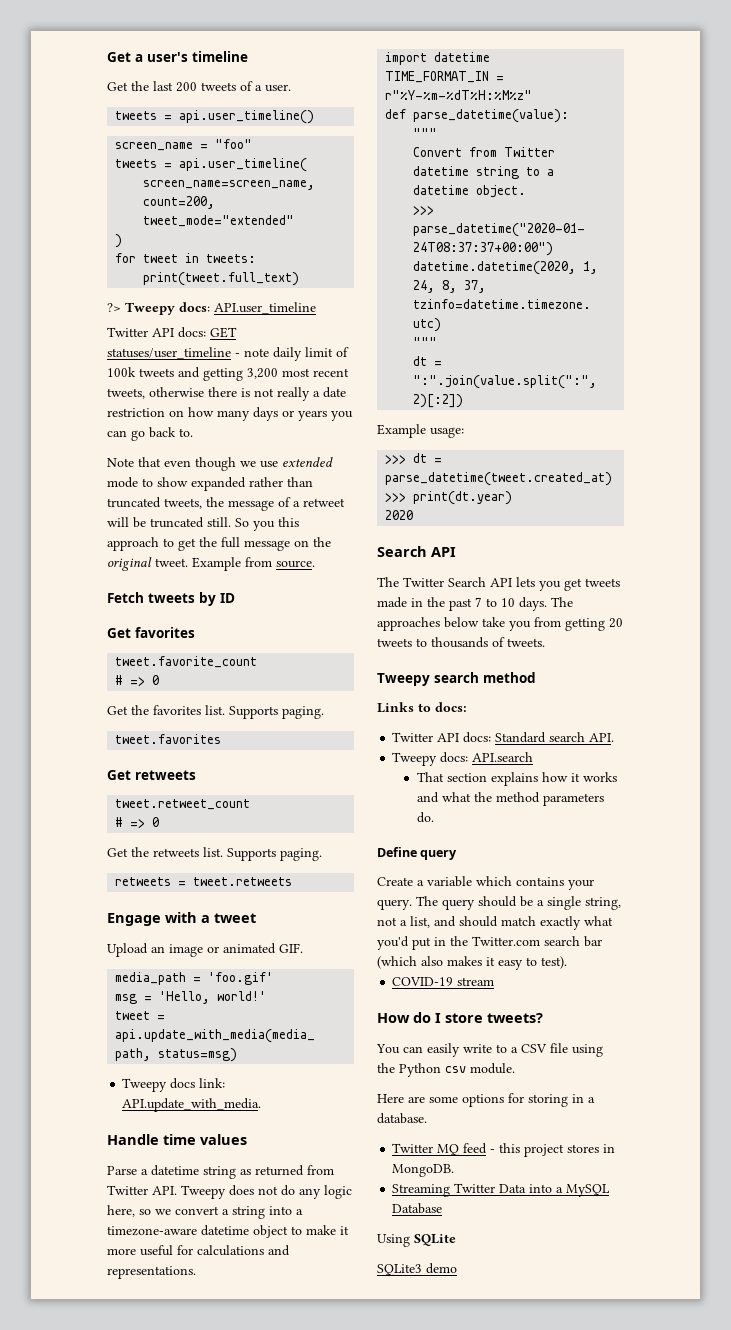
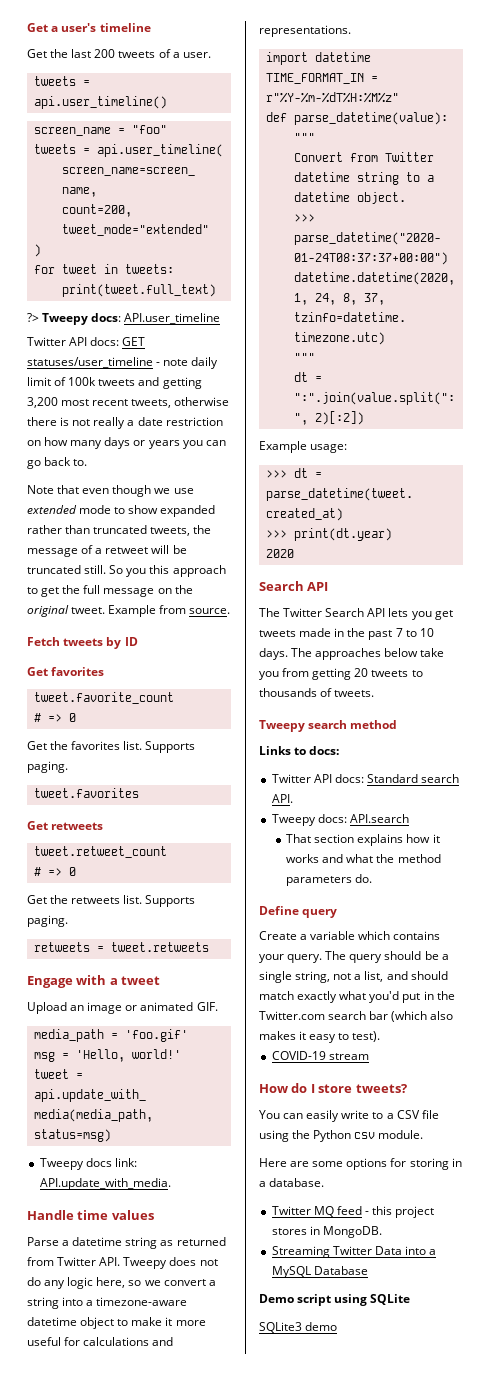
- Using SQLite
+ Demo script using SQLite

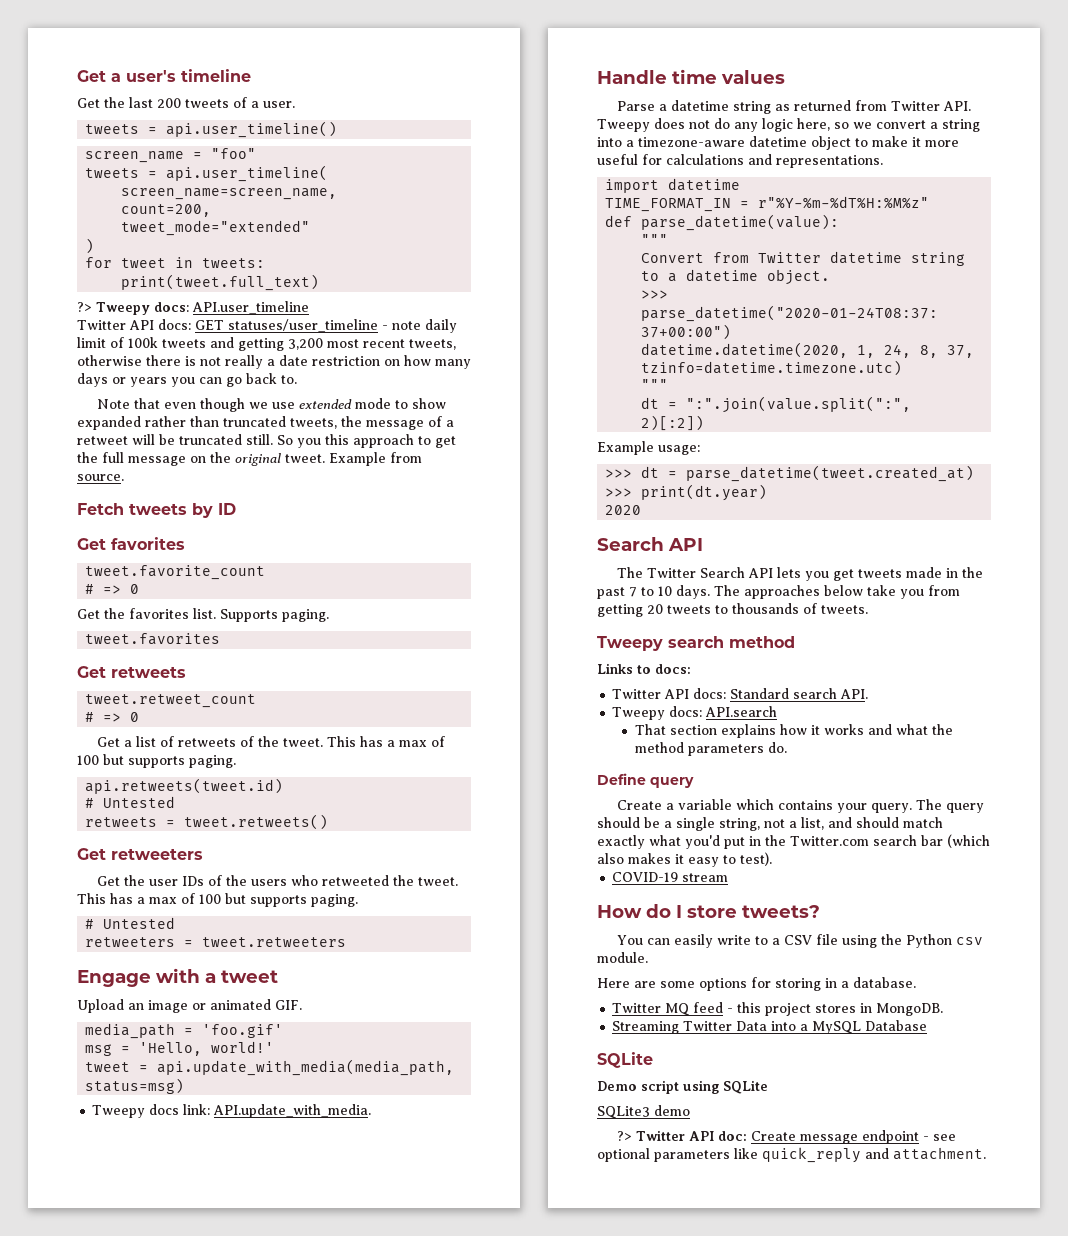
- Get the retweets list. Supports paging.
- retweets = tweet.retweets
+ Get a list of retweets of the tweet. This has a max of 100 but supports paging.
+ api.retweets(tweet.id)
+ # Untested
+ retweets = tweet.retweets()
+ Get retweeters
+ Get the user IDs of the users who retweeted the tweet. This has a max of 100 but supports paging.
+ # Untested
+ retweeters = tweet.retweeters
  Streaming Twitter Data into a MySQL Database
+ SQLite
+ ?> Twitter API doc: Create message endpoint - see optional parameters like quick_reply and attachment.

